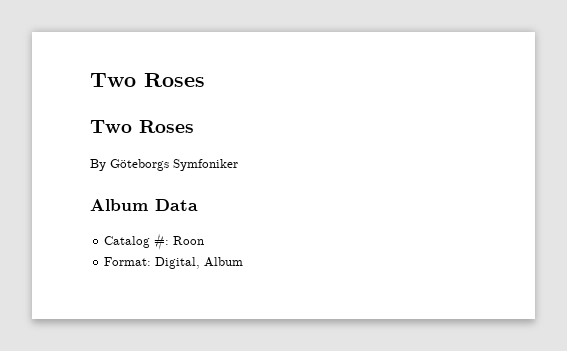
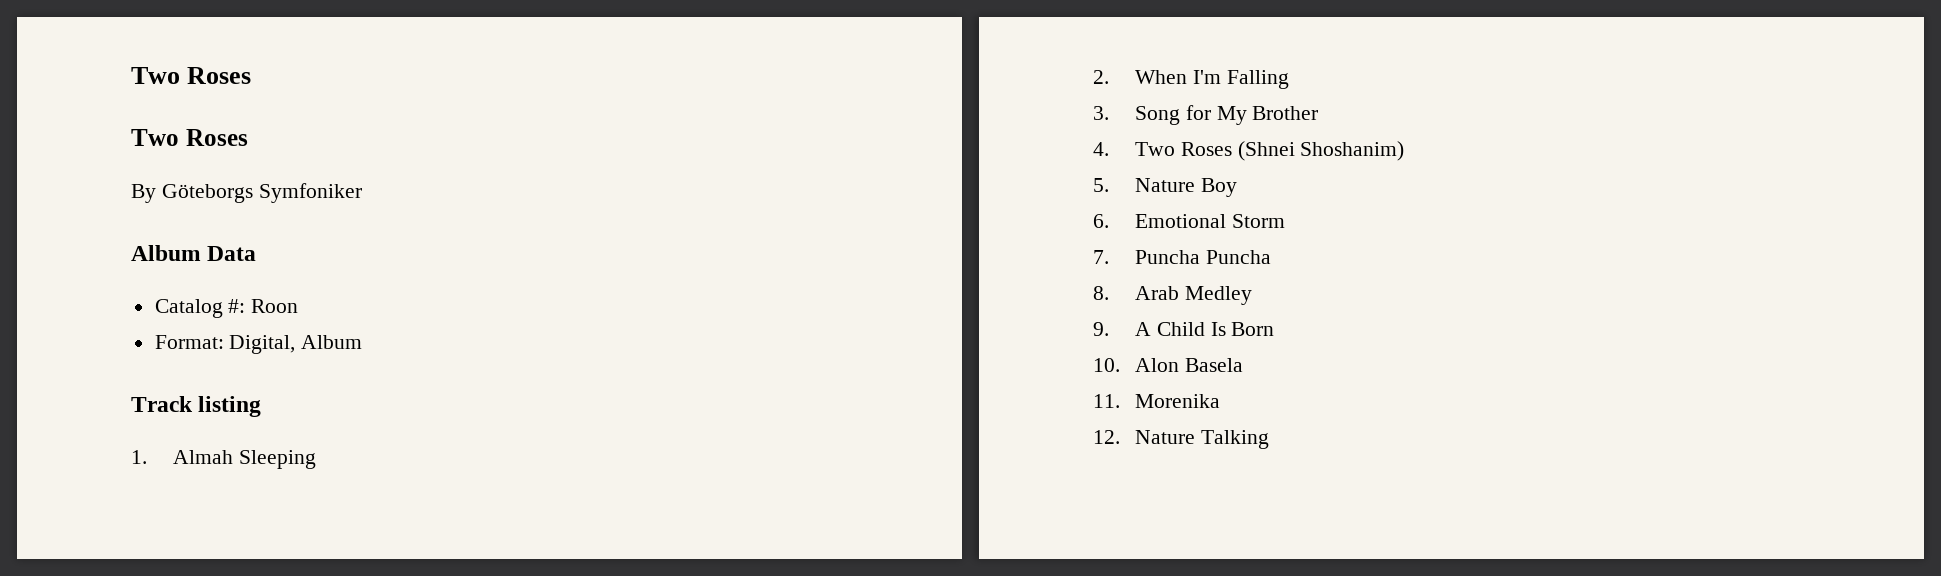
+ Track listing
+ 1. Almah Sleeping
+ 2. When I'm Falling
+ 3. Song for My Brother
+ 4. Two Roses (Shnei Shoshanim)
+ 5. Nature Boy
+ 6. Emotional Storm
+ 7. Puncha Puncha
+ 8. Arab Medley
+ 9. A Child Is Born
+ 10. Alon Basela
+ 11. Morenika
+ 12. Nature Talking

